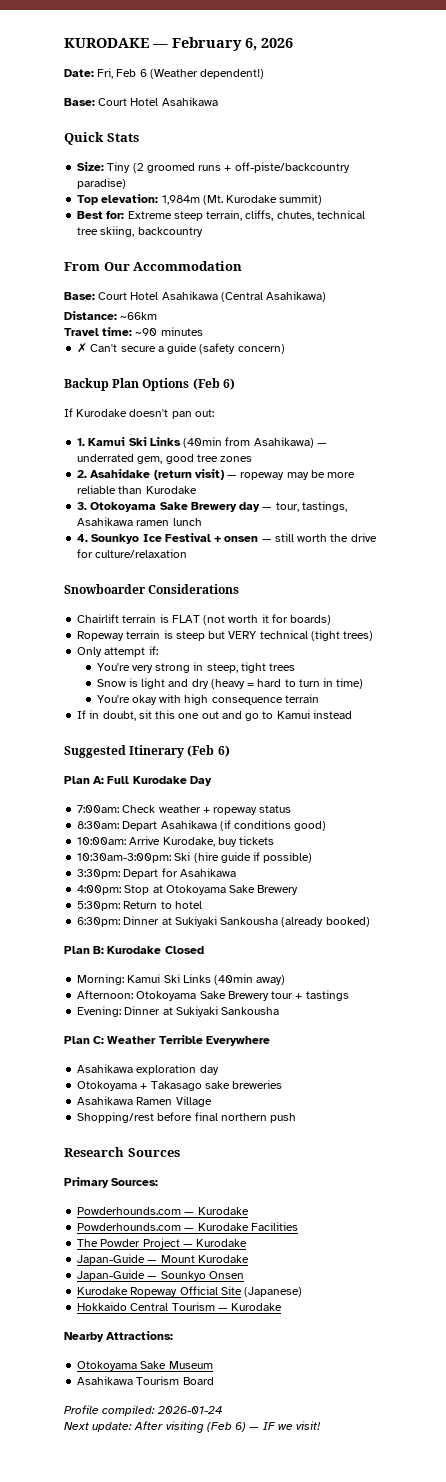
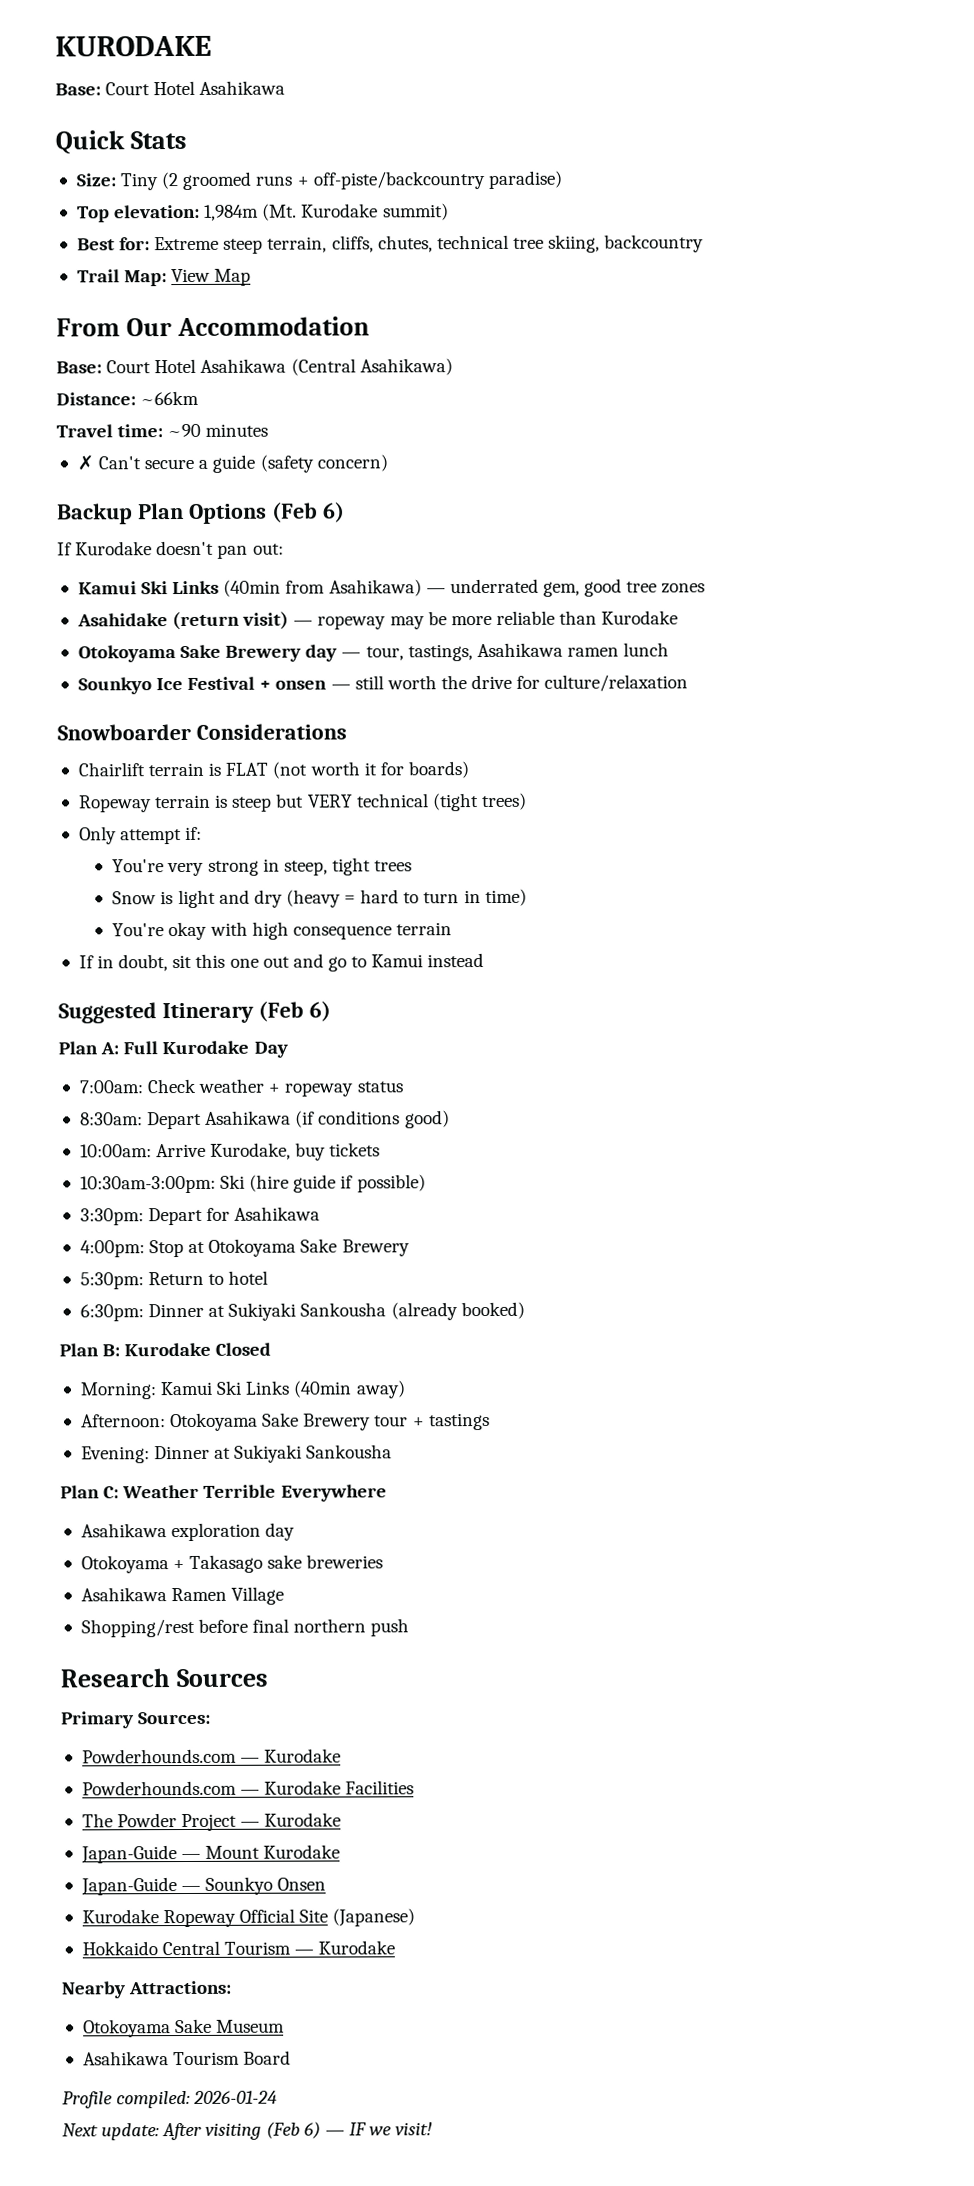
- KURODAKE — February 6, 2026
- Date: Fri, Feb 6 (Weather dependent!)
+ KURODAKE
+ Trail Map: View Map
- 1. Kamui Ski Links (40min from Asahikawa) — underrated gem, good tree zones
+ Kamui Ski Links (40min from Asahikawa) — underrated gem, good tree zones
- 2. Asahidake (return visit) — ropeway may be more reliable than Kurodake
+ Asahidake (return visit) — ropeway may be more reliable than Kurodake
- 3. Otokoyama Sake Brewery day — tour, tastings, Asahikawa ramen lunch
+ Otokoyama Sake Brewery day — tour, tastings, Asahikawa ramen lunch
- 4. Sounkyo Ice Festival + onsen — still worth the drive for culture/relaxation
+ Sounkyo Ice Festival + onsen — still worth the drive for culture/relaxation

